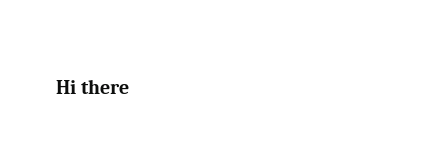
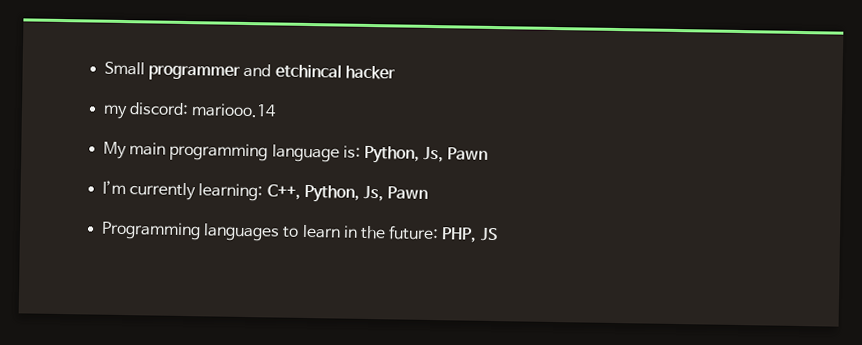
- Hi there
+ Small programmer and etchincal hacker
+ my discord: mariooo.14
+ My main programming language is: Python, Js, Pawn
+ I’m currently learning: C++, Python, Js, Pawn
+ Programming languages to learn in the future: PHP, JS

